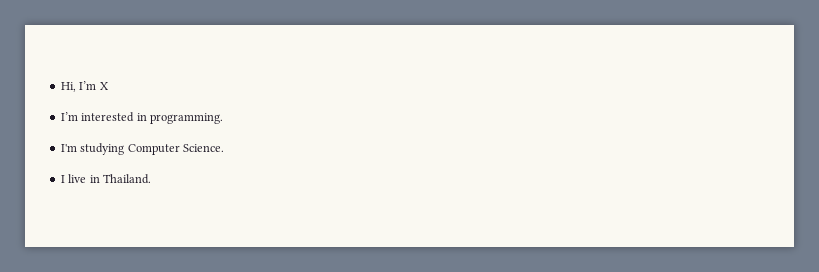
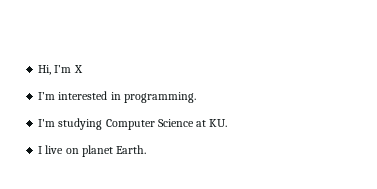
- I'm studying Computer Science.
+ I'm studying Computer Science at KU.
- I live in Thailand.
+ I live on planet Earth.

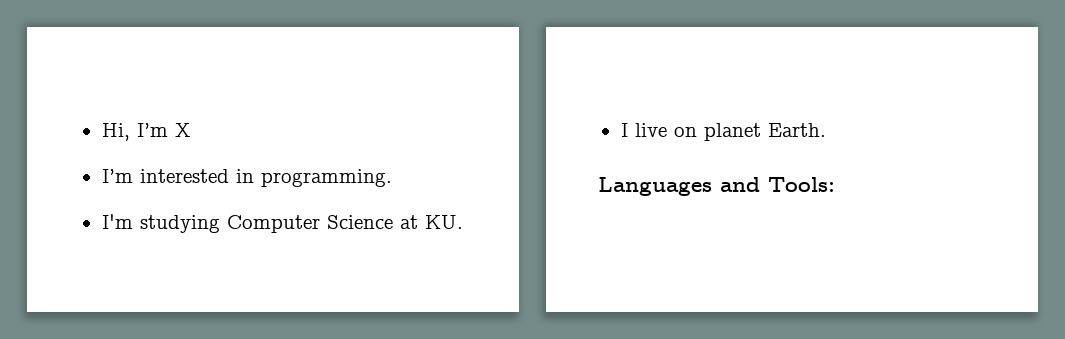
+ Languages and Tools:

